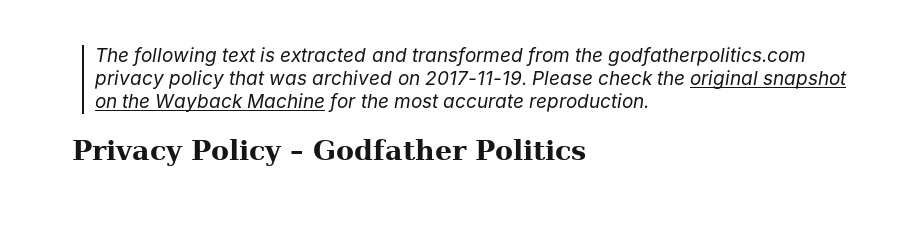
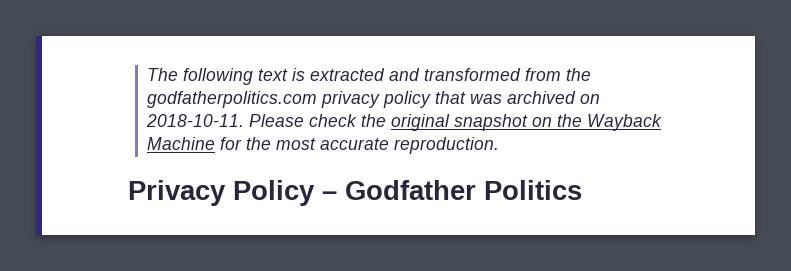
- The following text is extracted and transformed from the godfatherpolitics.com privacy policy that was archived on 2017-11-19.
+ The following text is extracted and transformed from the godfatherpolitics.com privacy policy that was archived on 2018-10-11.

